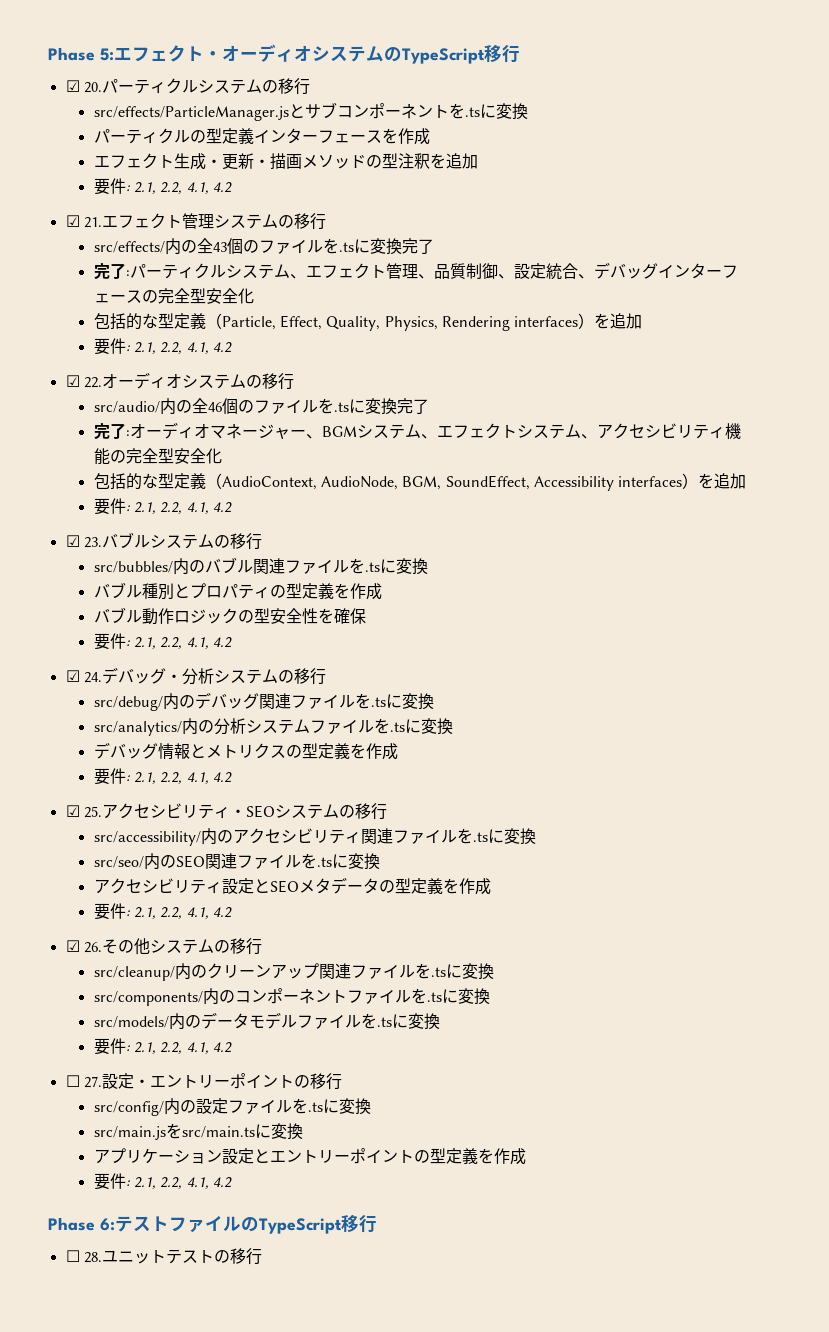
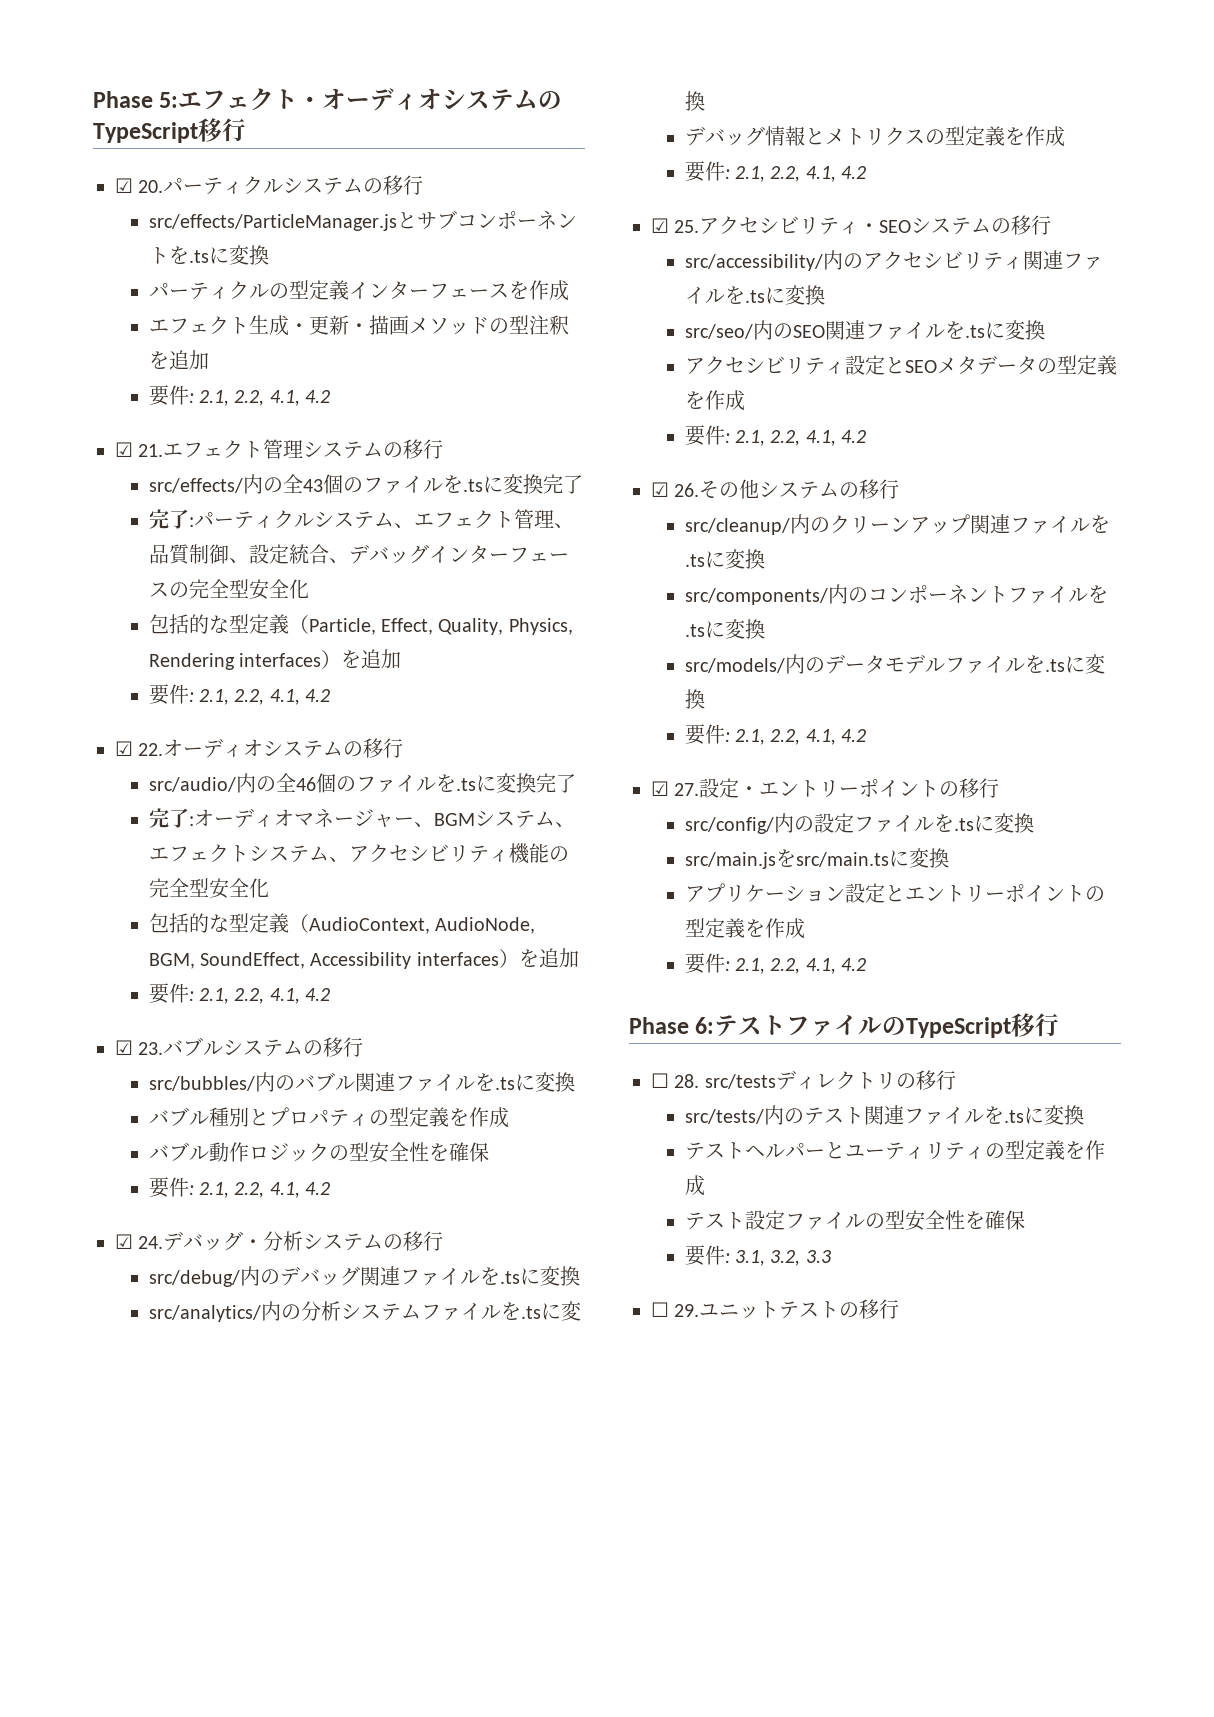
- ☐ 27.設定・エントリーポイントの移行
+ ☑ 27.設定・エントリーポイントの移行
- ☐ 28.ユニットテストの移行
+ ☐ 28. src/testsディレクトリの移行
+ src/tests/内のテスト関連ファイルを.tsに変換
+ テストヘルパーとユーティリティの型定義を作成
+ テスト設定ファイルの型安全性を確保
+ 要件: 3.1, 3.2, 3.3
+ ☐ 29.ユニットテストの移行

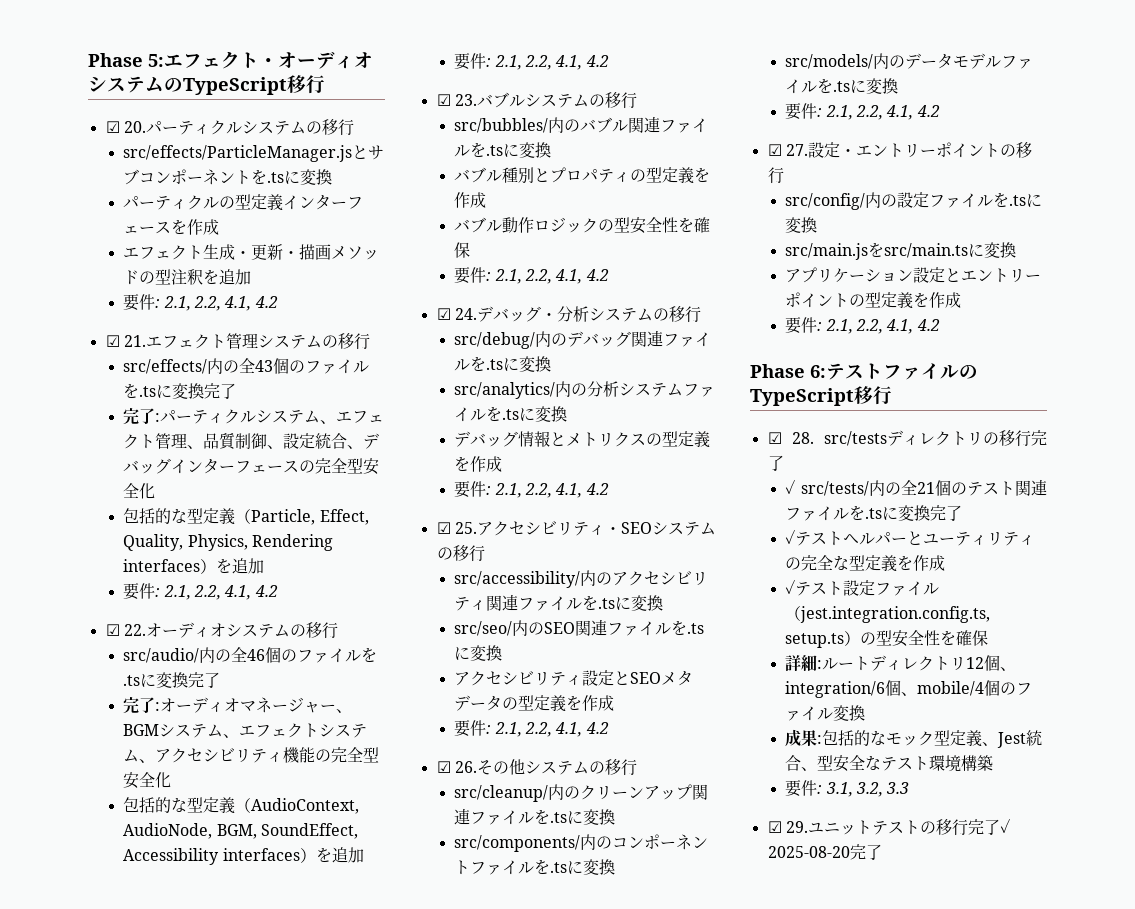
- ☐ 28. src/testsディレクトリの移行
- src/tests/内のテスト関連ファイルを.tsに変換
- テストヘルパーとユーティリティの型定義を作成
- テスト設定ファイルの型安全性を確保
+ ☑ 28. src/testsディレクトリの移行完了
+ ✓ src/tests/内の全21個のテスト関連ファイルを.tsに変換完了
+ ✓テストヘルパーとユーティリティの完全な型定義を作成
+ ✓テスト設定ファイル（jest.integration.config.ts, setup.ts）の型安全性を確保
+ 詳細:ルートディレクトリ12個、integration/6個、mobile/4個のファイル変換
+ 成果:包括的なモック型定義、Jest統合、型安全なテスト環境構築
- ☐ 29.ユニットテストの移行
+ ☑ 29.ユニットテストの移行完了✓ 2025-08-20完了

